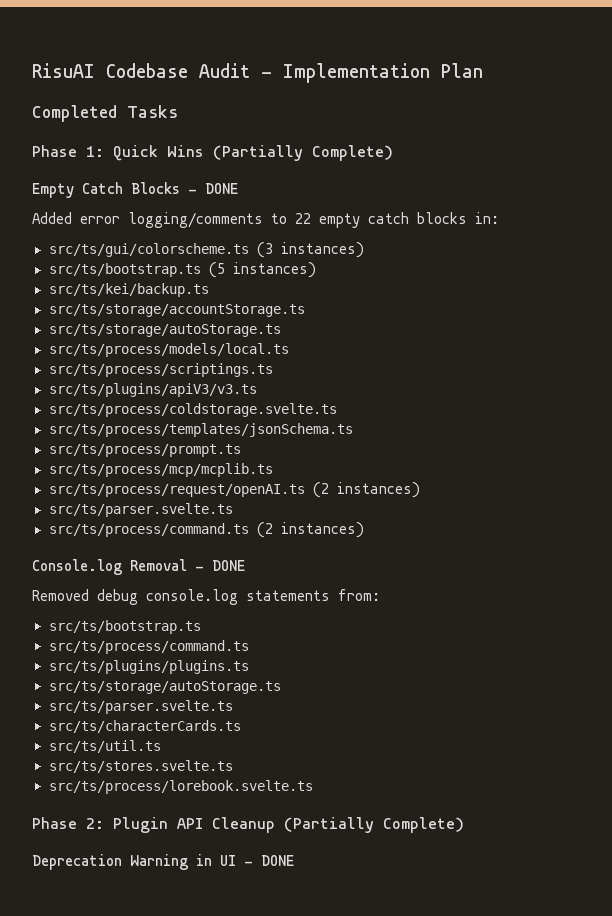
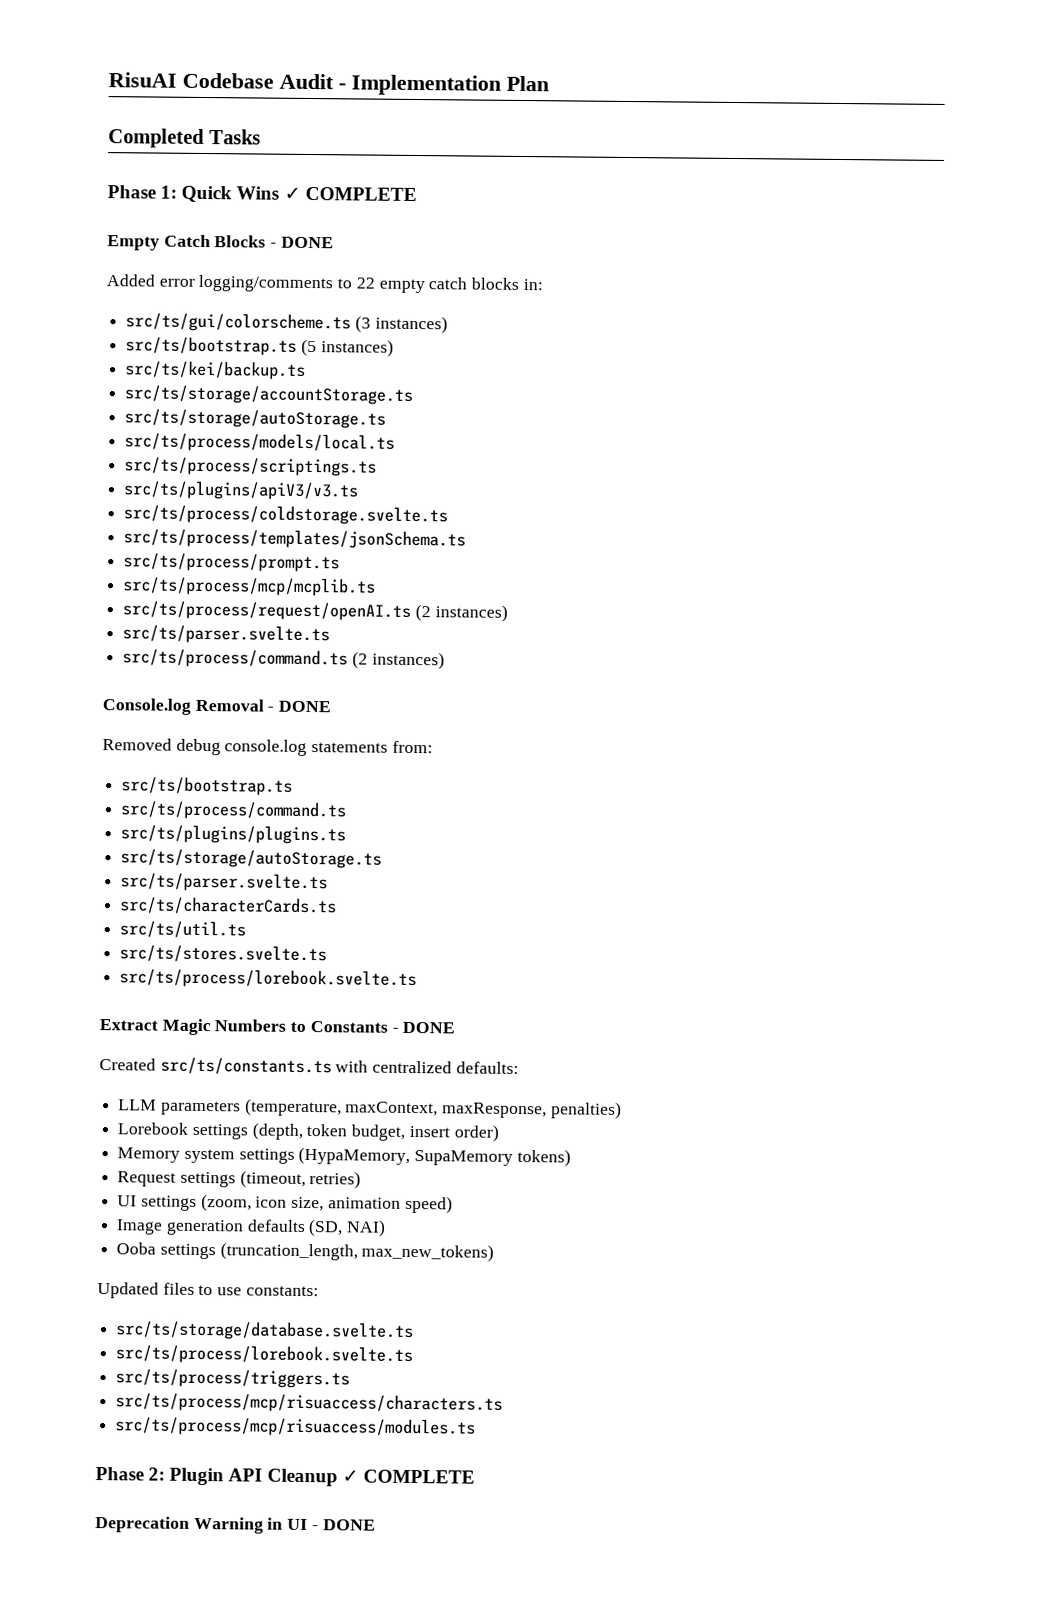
- Phase 1: Quick Wins (Partially Complete)
+ Phase 1: Quick Wins ✓ COMPLETE
+ Extract Magic Numbers to Constants - DONE
+ Created src/ts/constants.ts with centralized defaults:
+ LLM parameters (temperature, maxContext, maxResponse, penalties)
+ Lorebook settings (depth, token budget, insert order)
+ Memory system settings (HypaMemory, SupaMemory tokens)
+ Request settings (timeout, retries)
+ UI settings (zoom, icon size, animation speed)
+ Image generation defaults (SD, NAI)
+ Ooba settings (truncation_length, max_new_tokens)
+ Updated files to use constants:
+ src/ts/storage/database.svelte.ts
+ src/ts/process/lorebook.svelte.ts
+ src/ts/process/triggers.ts
+ src/ts/process/mcp/risuaccess/characters.ts
+ src/ts/process/mcp/risuaccess/modules.ts
- Phase 2: Plugin API Cleanup (Partially Complete)
+ Phase 2: Plugin API Cleanup ✓ COMPLETE

